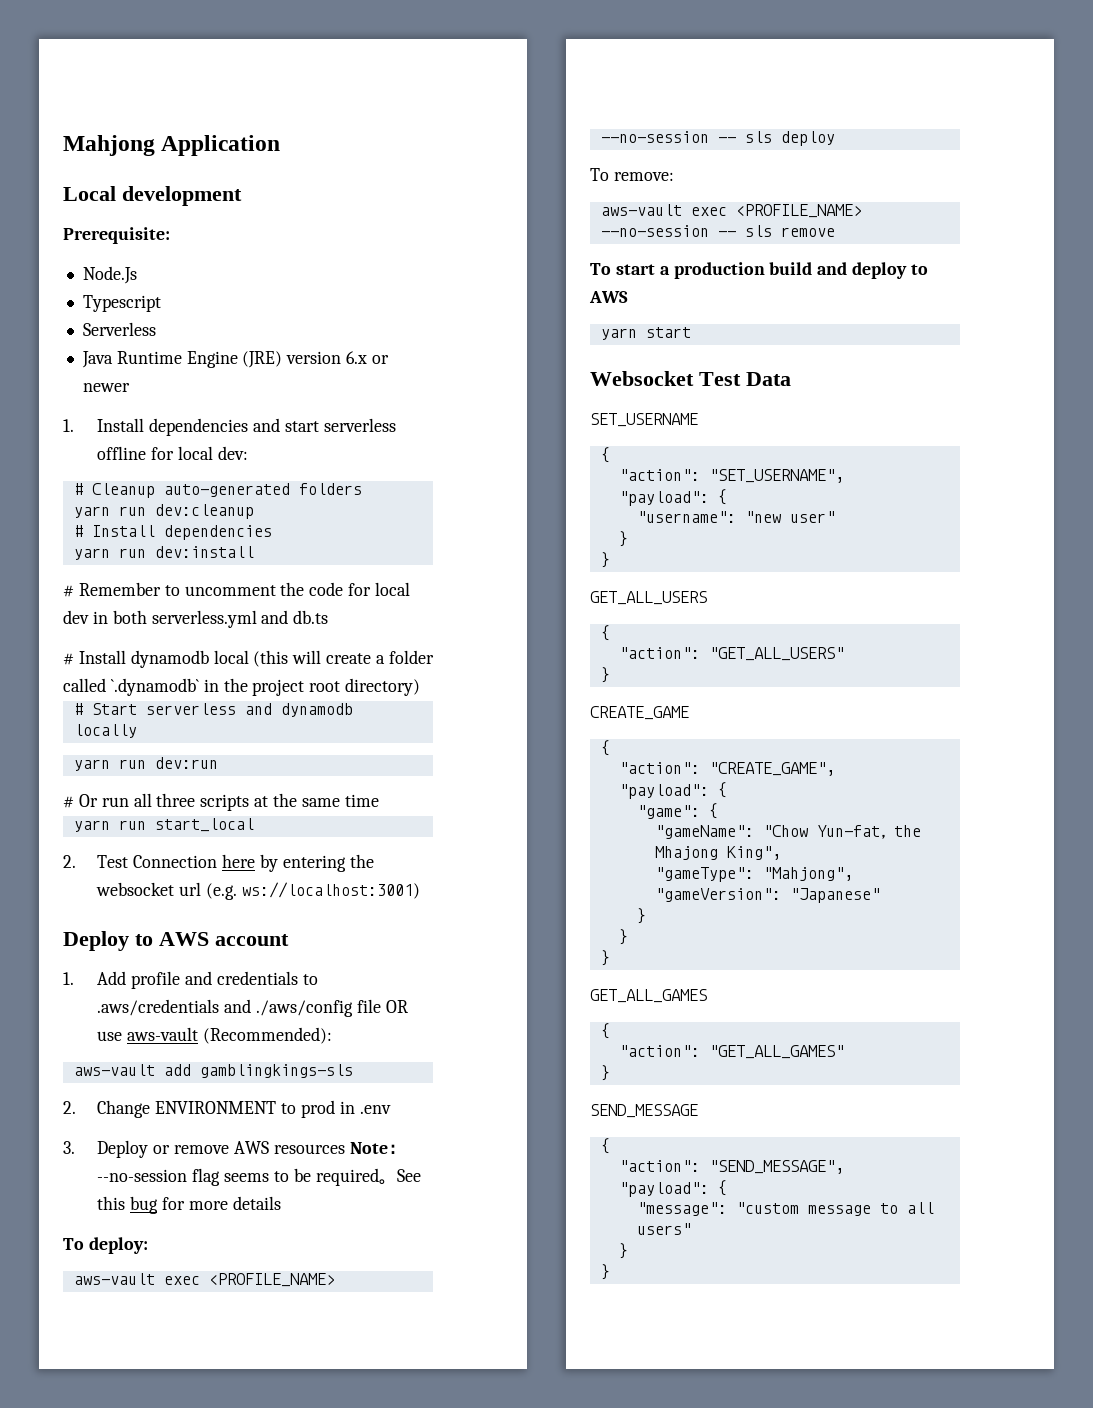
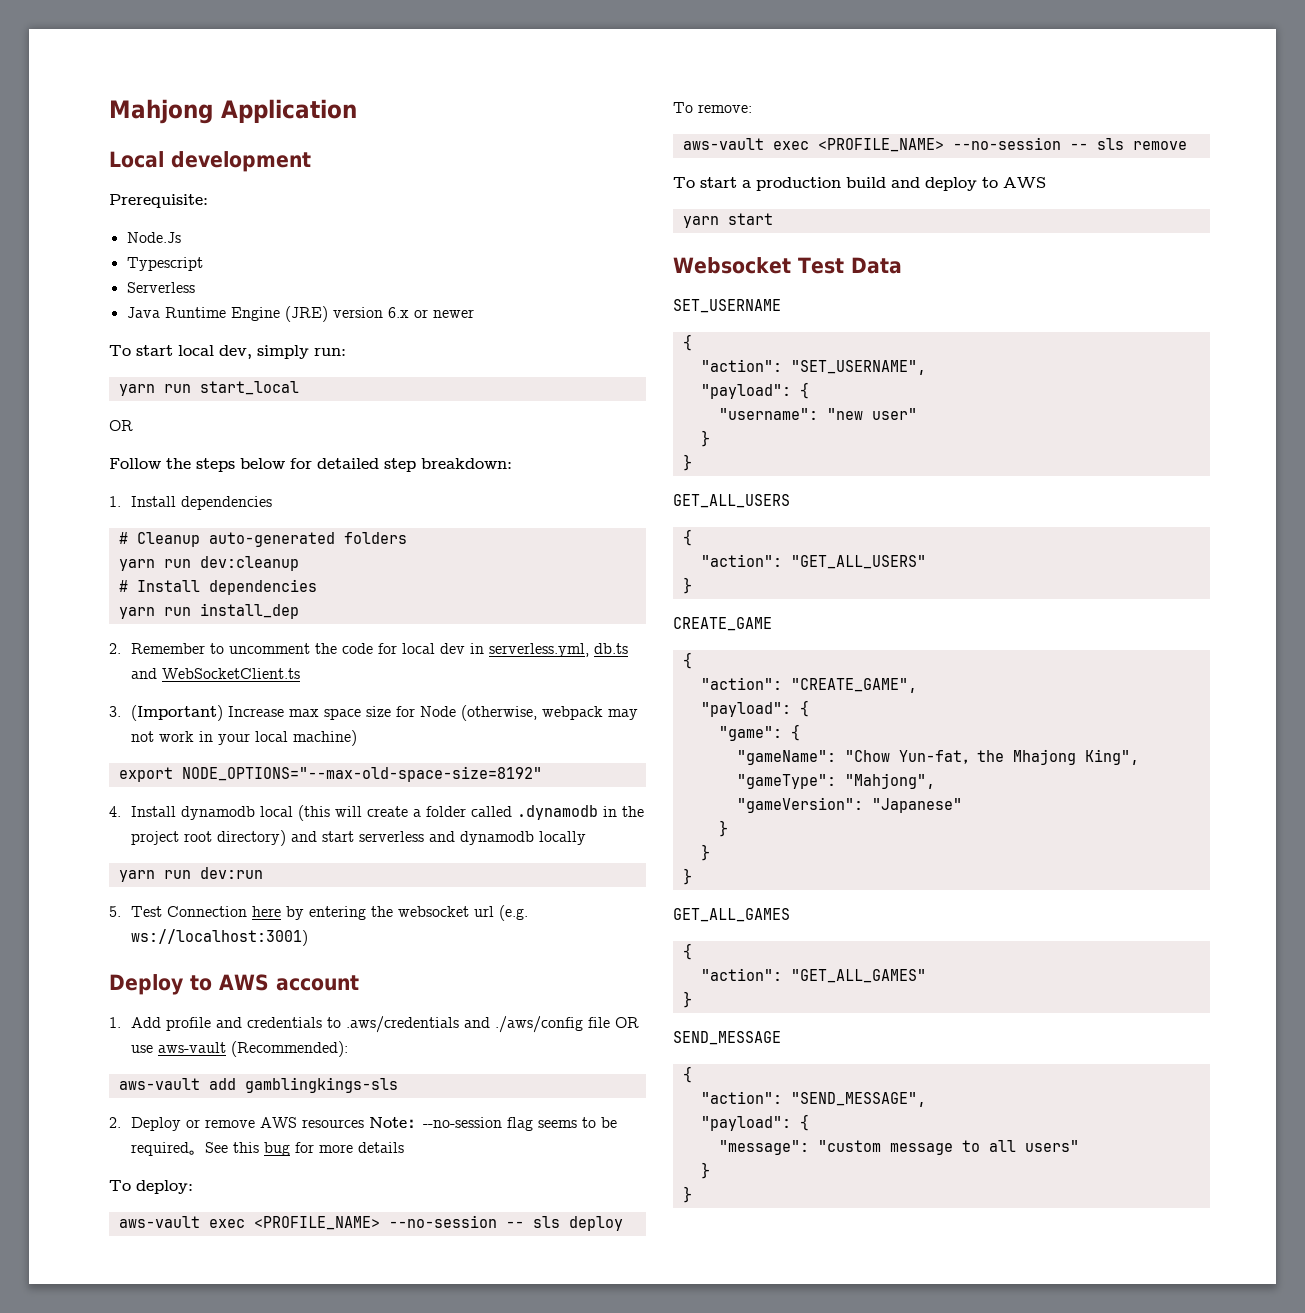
- 1. Install dependencies and start serverless offline for local dev:
+ To start local dev, simply run:
+ yarn run start_local
+ OR
+ Follow the steps below for detailed step breakdown:
+ 1. Install dependencies
- yarn run dev:install
- # Remember to uncomment the code for local dev in both serverless.yml and db.ts
- # Install dynamodb local (this will create a folder called `.dynamodb` in the project root directory)
- # Start serverless and dynamodb locally
+ yarn run install_dep
+ 2. Remember to uncomment the code for local dev in serverless.yml, db.ts and WebSocketClient.ts
+ 3. (Important) Increase max space size for Node (otherwise, webpack may not work in your local machine)
+ export NODE_OPTIONS="--max-old-space-size=8192"
+ 4. Install dynamodb local (this will create a folder called .dynamodb in the project root directory) and start serverless and dynamodb locally
- # Or run all three scripts at the same time
- yarn run start_local
- 2. Test Connection here by entering the websocket url (e.g. ws://localhost:3001)
+ 5. Test Connection here by entering the websocket url (e.g. ws://localhost:3001)
- 2. Change ENVIRONMENT to prod in .env
- 3. Deploy or remove AWS resources Note：--no-session flag seems to be required。
+ 2. Deploy or remove AWS resources Note：--no-session flag seems to be required。

